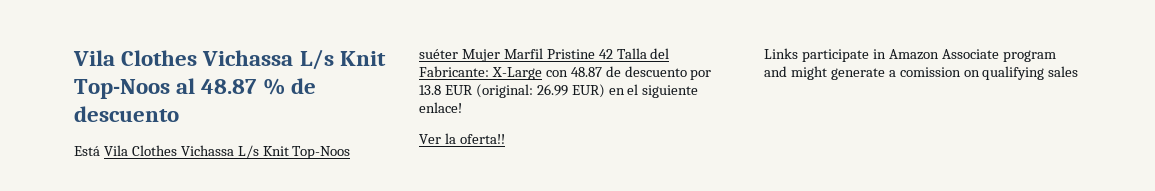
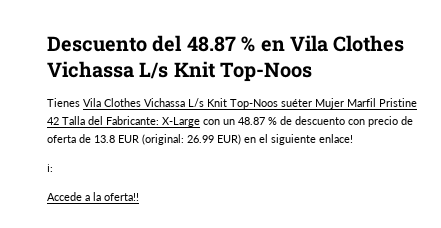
- Vila Clothes Vichassa L/s Knit Top-Noos al 48.87 % de descuento
- Está Vila Clothes Vichassa L/s Knit Top-Noos suéter Mujer Marfil Pristine 42 Talla del Fabricante: X-Large con 48.87 de descuento por 13.8 EUR (original: 26.99 EUR) en el siguiente enlace!
+ Descuento del 48.87 % en Vila Clothes Vichassa L/s Knit Top-Noos
+ Tienes Vila Clothes Vichassa L/s Knit Top-Noos suéter Mujer Marfil Pristine 42 Talla del Fabricante: X-Large con un 48.87 % de descuento con precio de oferta de 13.8 EUR (original: 26.99 EUR) en el siguiente enlace!
- Ver la oferta!!
+ ℹ:
+ Accede a la oferta!!
- Links participate in Amazon Associate program and might generate a comission on qualifying sales

